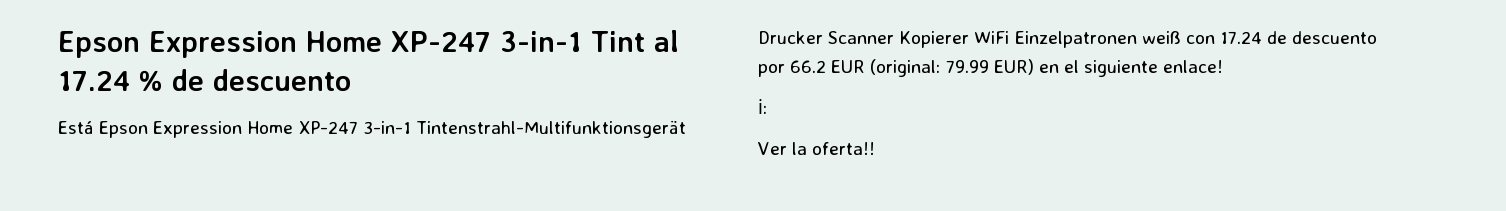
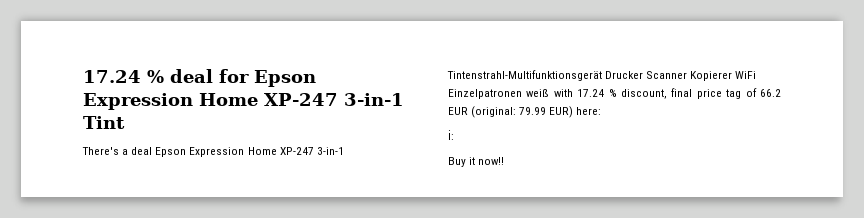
- Epson Expression Home XP-247 3-in-1 Tint al 17.24 % de descuento
- Está Epson Expression Home XP-247 3-in-1 Tintenstrahl-Multifunktionsgerät Drucker Scanner Kopierer WiFi Einzelpatronen weiß con 17.24 de descuento por 66.2 EUR (original: 79.99 EUR) en el siguiente enlace!
+ 17.24 % deal for Epson Expression Home XP-247 3-in-1 Tint
+ There's a deal Epson Expression Home XP-247 3-in-1 Tintenstrahl-Multifunktionsgerät Drucker Scanner Kopierer WiFi Einzelpatronen weiß with 17.24 % discount, final price tag of 66.2 EUR (original: 79.99 EUR) here:
  ℹ:
- Ver la oferta!!
+ Buy it now!!

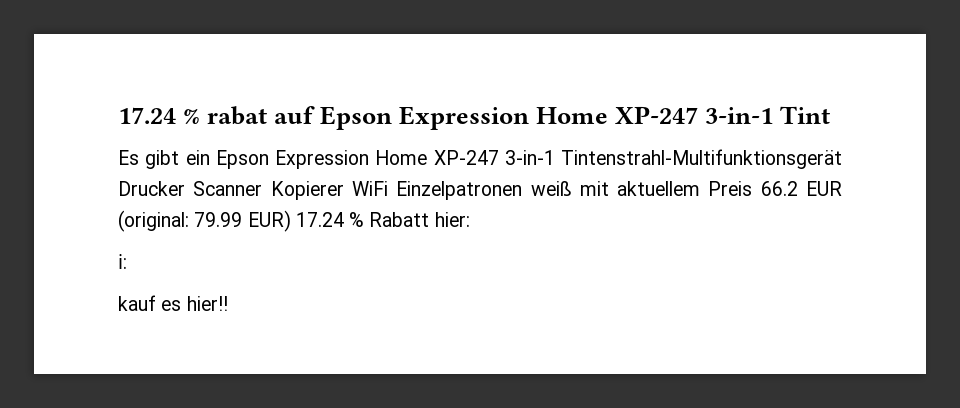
- 17.24 % deal for Epson Expression Home XP-247 3-in-1 Tint
+ 17.24 % rabat auf Epson Expression Home XP-247 3-in-1 Tint
- There's a deal Epson Expression Home XP-247 3-in-1 Tintenstrahl-Multifunktionsgerät Drucker Scanner Kopierer WiFi Einzelpatronen weiß with 17.24 % discount, final price tag of 66.2 EUR (original: 79.99 EUR) here:
+ Es gibt ein Epson Expression Home XP-247 3-in-1 Tintenstrahl-Multifunktionsgerät Drucker Scanner Kopierer WiFi Einzelpatronen weiß mit aktuellem Preis 66.2 EUR (original: 79.99 EUR) 17.24 % Rabatt hier:
  ℹ:
- Buy it now!!
+ kauf es hier!!

